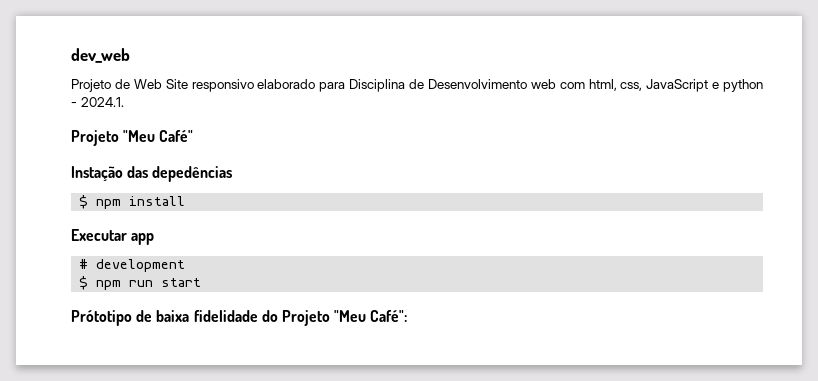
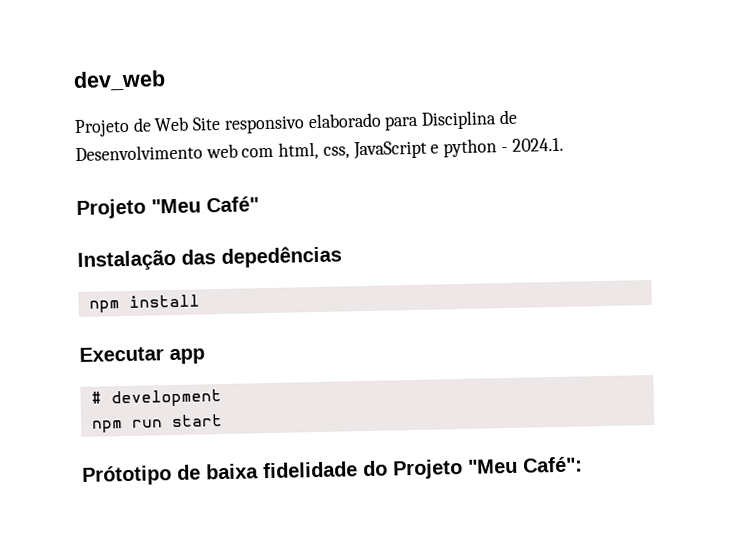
- Instação das depedências
+ Instalação das depedências
- $ npm install
+ npm install
- $ npm run start
+ npm run start

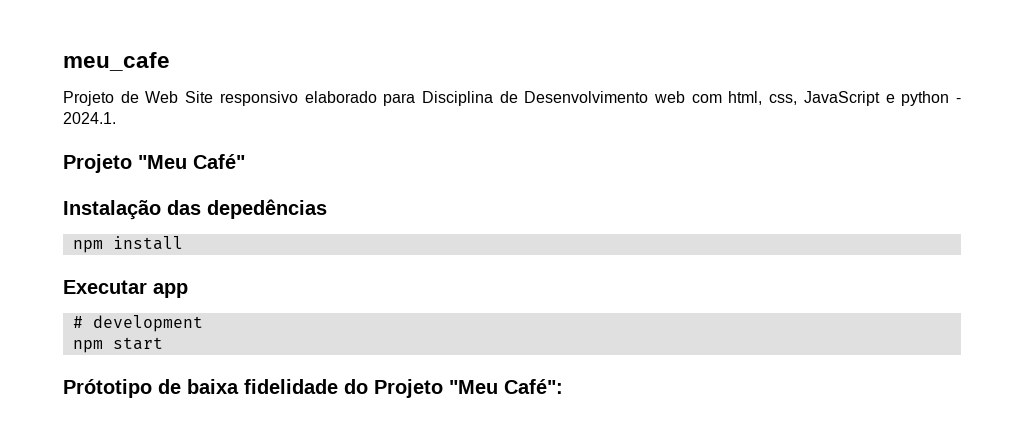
- dev_web
+ meu_cafe
- npm run start
+ npm start

